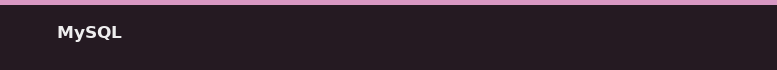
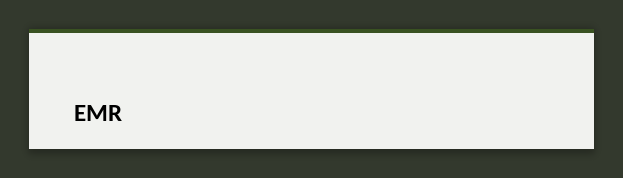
- MySQL
+ EMR

